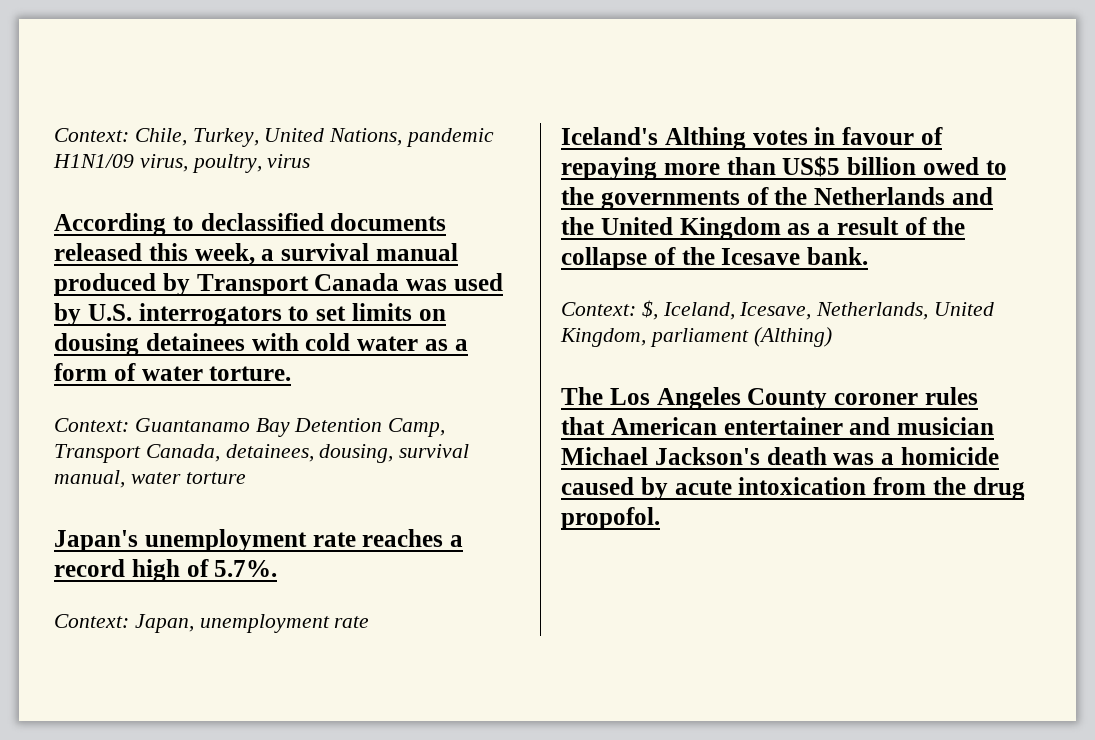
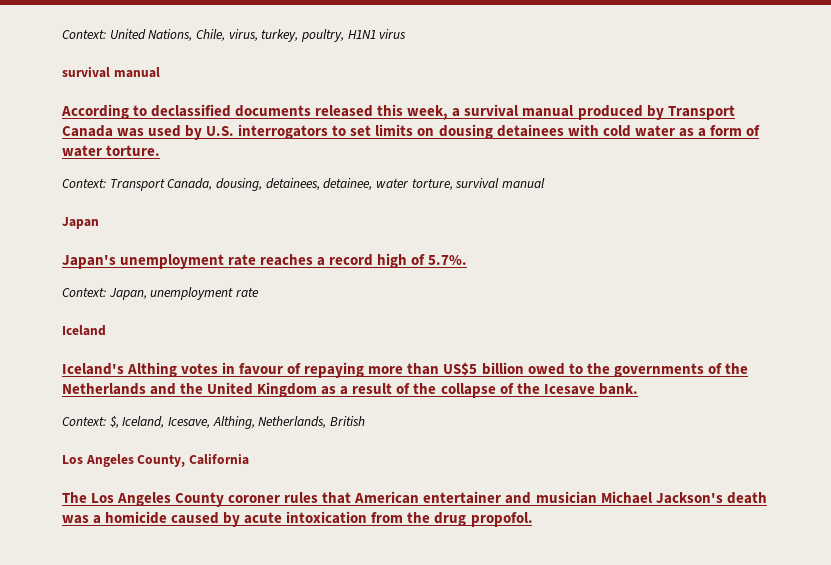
- Context: Chile, Turkey, United Nations, pandemic H1N1/09 virus, poultry, virus
+ Context: United Nations, Chile, virus, turkey, poultry, H1N1 virus
+ survival manual
- Context: Guantanamo Bay Detention Camp, Transport Canada, detainees, dousing, survival manual, water torture
+ Context: Transport Canada, dousing, detainees, detainee, water torture, survival manual
+ Japan
+ Iceland
- Context: $, Iceland, Icesave, Netherlands, United Kingdom, parliament (Althing)
+ Context: $, Iceland, Icesave, Althing, Netherlands, British
+ Los Angeles County, California

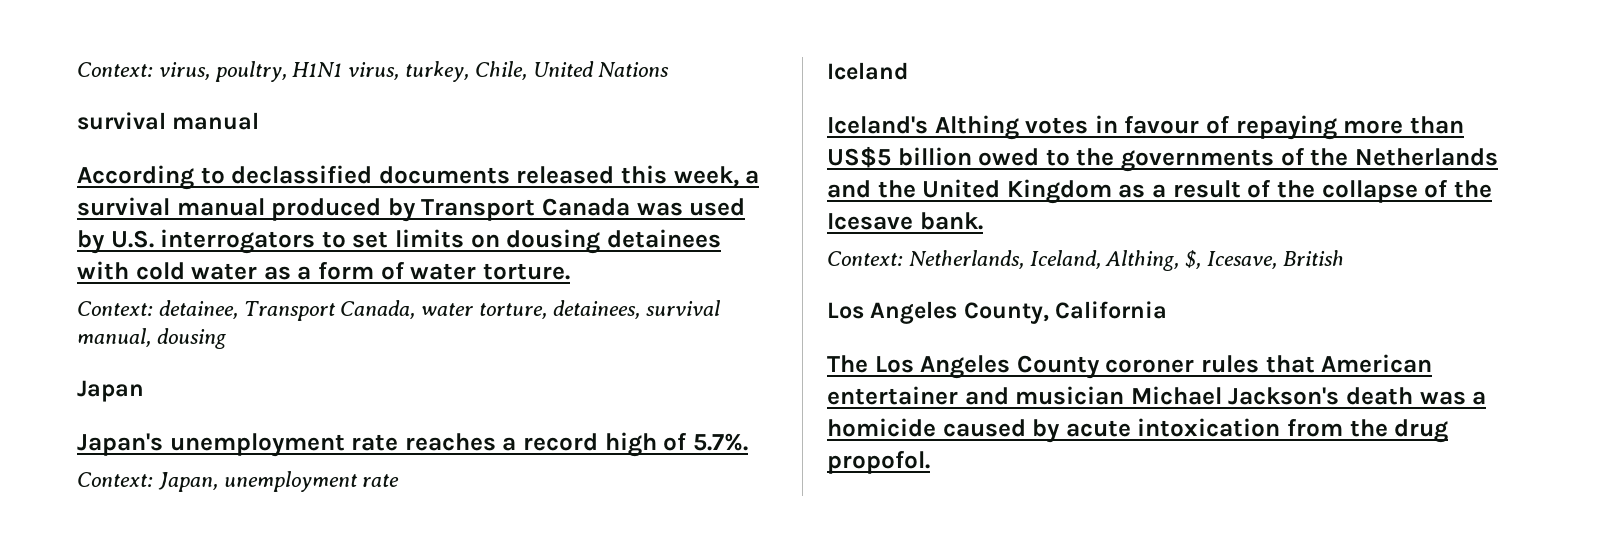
- Context: United Nations, Chile, virus, turkey, poultry, H1N1 virus
+ Context: virus, poultry, H1N1 virus, turkey, Chile, United Nations
- Context: Transport Canada, dousing, detainees, detainee, water torture, survival manual
+ Context: detainee, Transport Canada, water torture, detainees, survival manual, dousing
- Context: $, Iceland, Icesave, Althing, Netherlands, British
+ Context: Netherlands, Iceland, Althing, $, Icesave, British

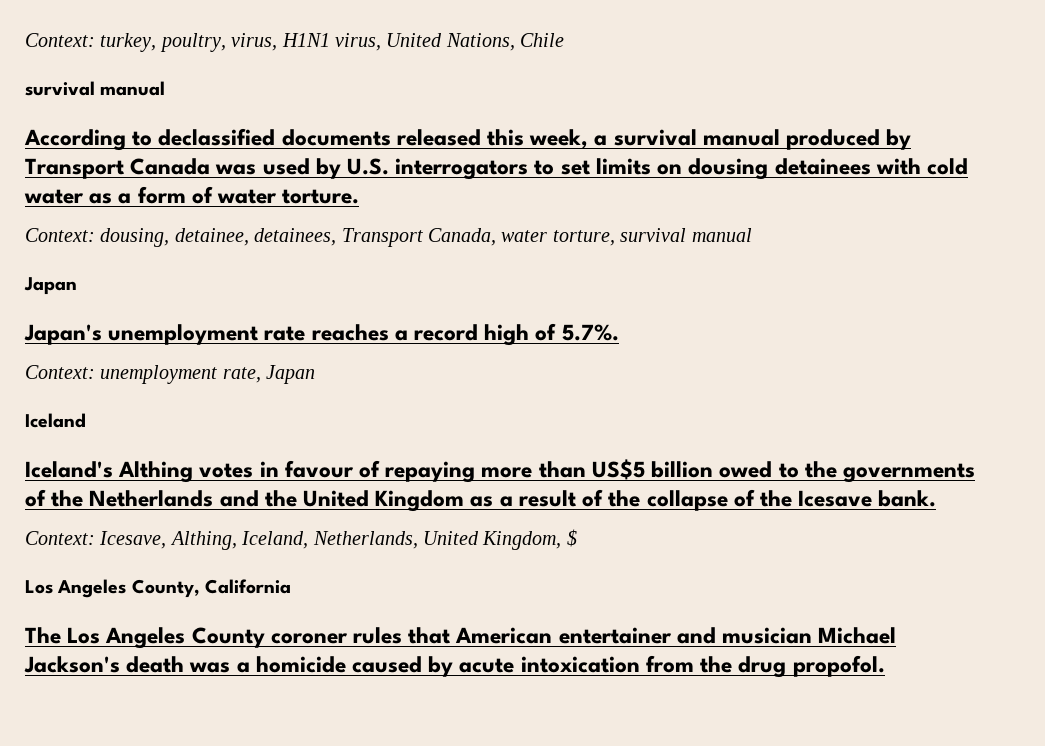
- Context: virus, poultry, H1N1 virus, turkey, Chile, United Nations
+ Context: turkey, poultry, virus, H1N1 virus, United Nations, Chile
- Context: detainee, Transport Canada, water torture, detainees, survival manual, dousing
+ Context: dousing, detainee, detainees, Transport Canada, water torture, survival manual
- Context: Japan, unemployment rate
+ Context: unemployment rate, Japan
- Context: Netherlands, Iceland, Althing, $, Icesave, British
+ Context: Icesave, Althing, Iceland, Netherlands, United Kingdom, $

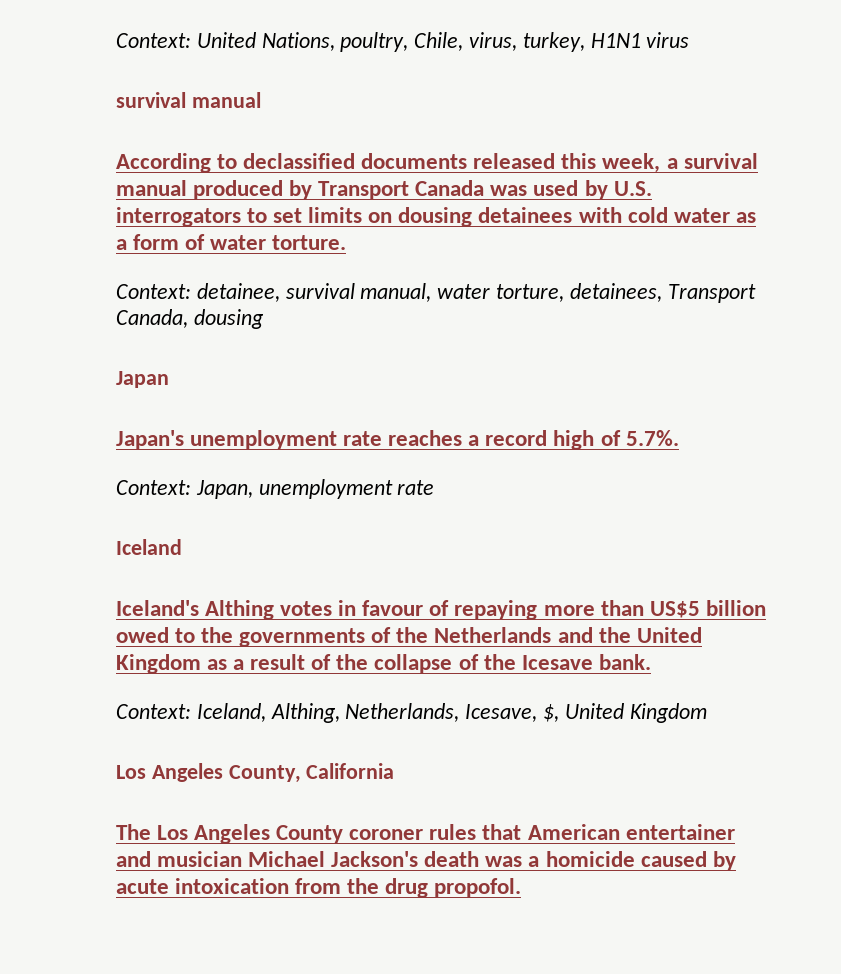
- Context: turkey, poultry, virus, H1N1 virus, United Nations, Chile
+ Context: United Nations, poultry, Chile, virus, turkey, H1N1 virus
- Context: dousing, detainee, detainees, Transport Canada, water torture, survival manual
+ Context: detainee, survival manual, water torture, detainees, Transport Canada, dousing
- Context: unemployment rate, Japan
+ Context: Japan, unemployment rate
- Context: Icesave, Althing, Iceland, Netherlands, United Kingdom, $
+ Context: Iceland, Althing, Netherlands, Icesave, $, United Kingdom

